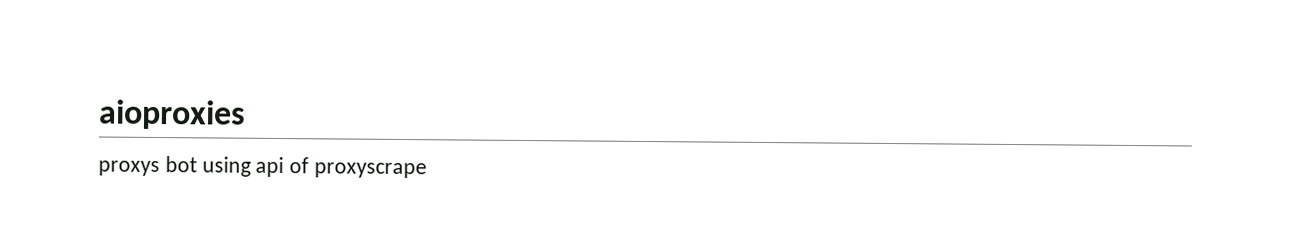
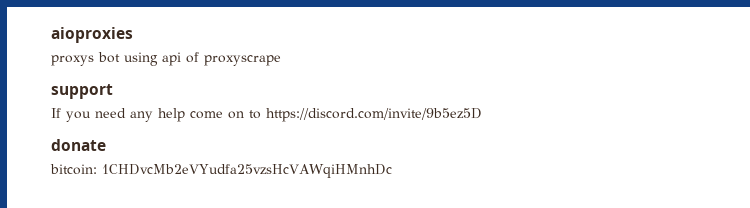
+ support
+ If you need any help come on to https://discord.com/invite/9b5ez5D
+ donate
+ bitcoin: 1CHDvcMb2eVYudfa25vzsHcVAWqiHMnhDc

